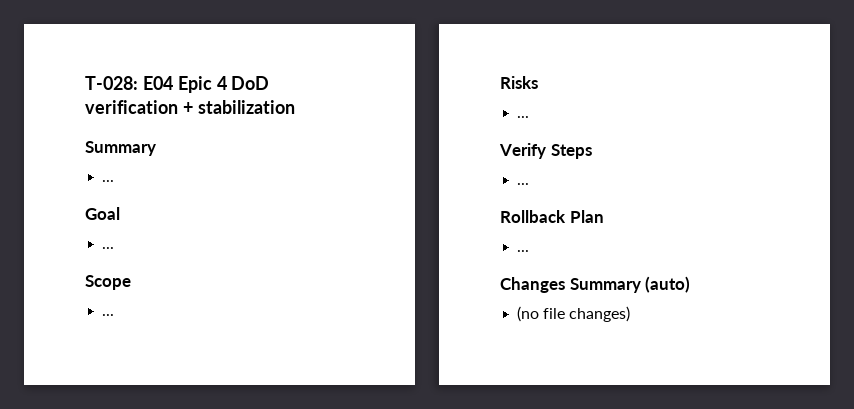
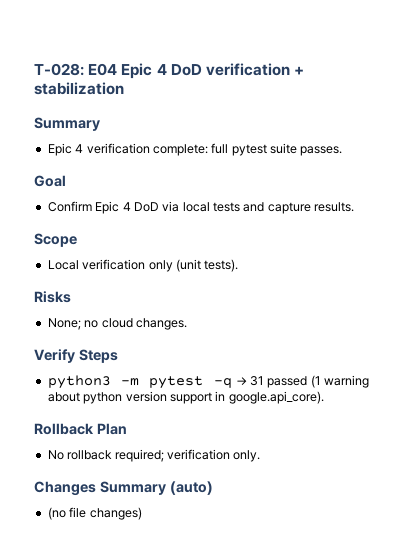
  T-028: E04 Epic 4 DoD verification + stabilization
  Summary
- ...
+ Epic 4 verification complete: full pytest suite passes.
  Goal
- ...
+ Confirm Epic 4 DoD via local tests and capture results.
  Scope
- ...
+ Local verification only (unit tests).
  Risks
- ...
+ None; no cloud changes.
  Verify Steps
- ...
+ python3 -m pytest -q → 31 passed (1 warning about python version support in google.api_core).
  Rollback Plan
- ...
+ No rollback required; verification only.

